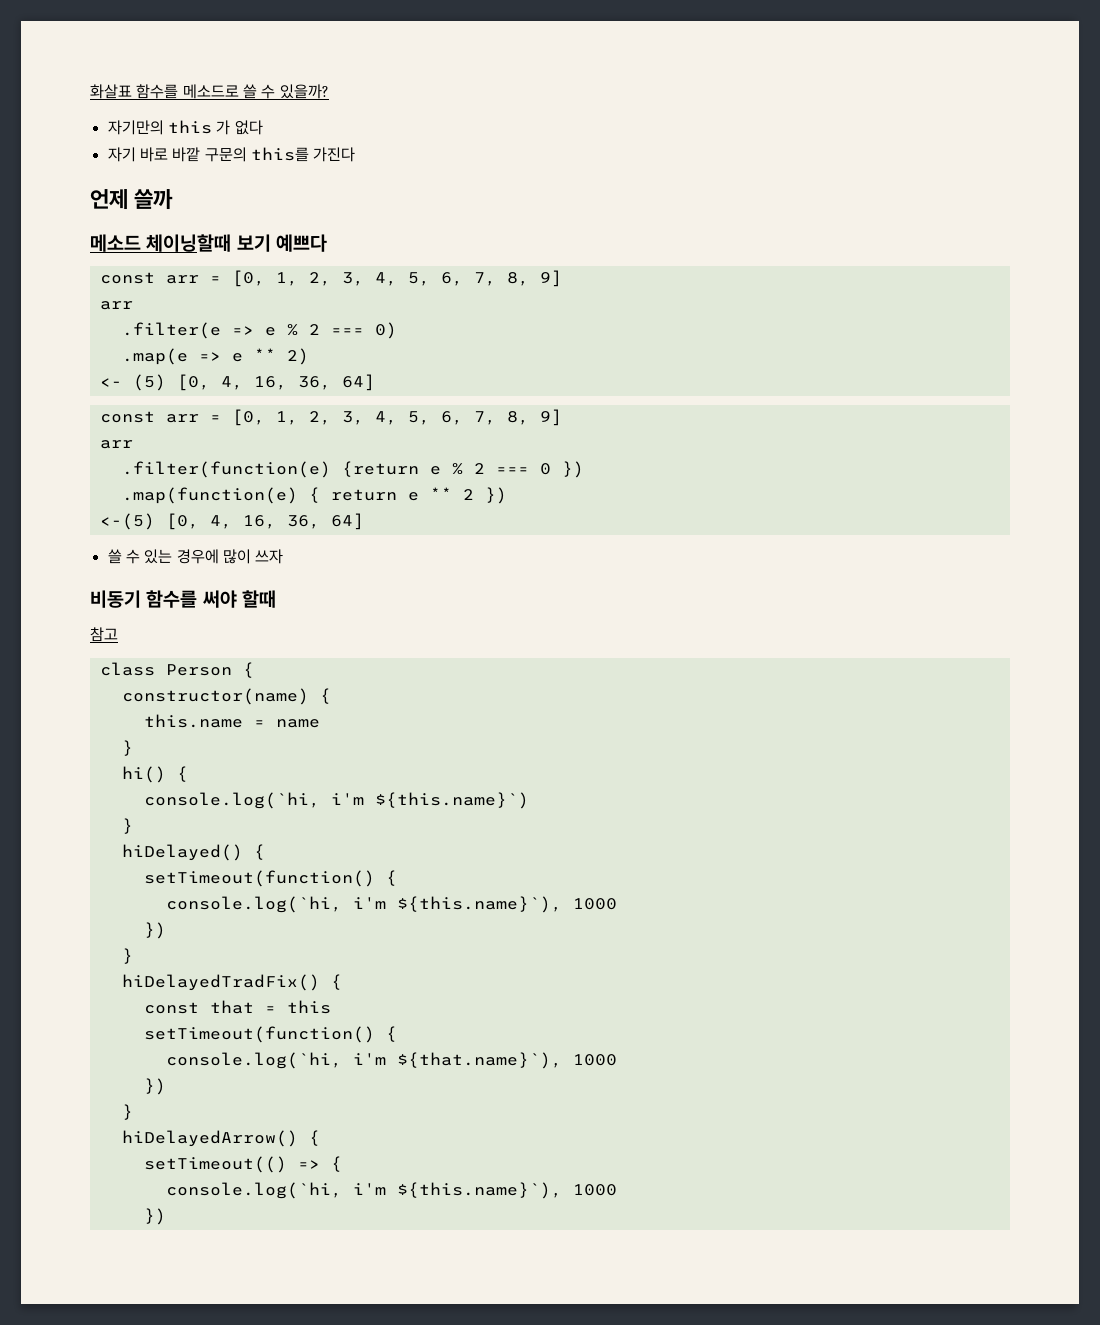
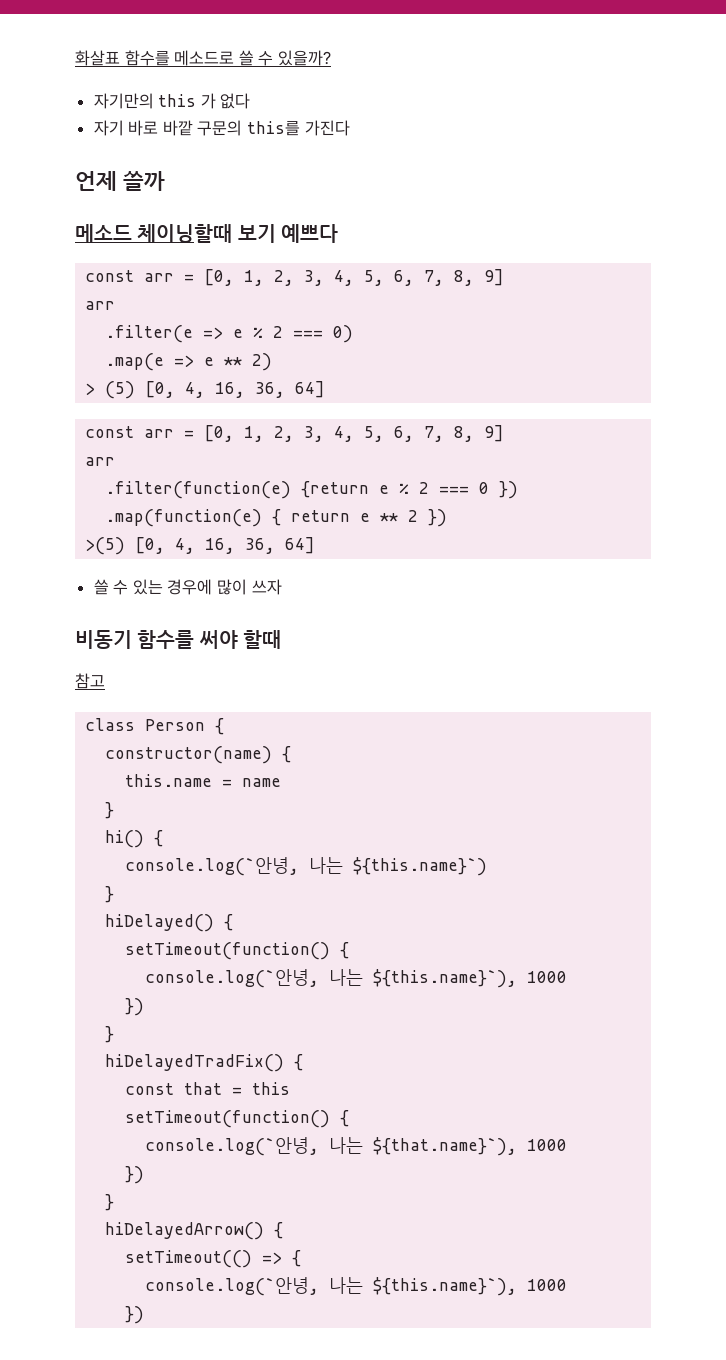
- <- (5) [0, 4, 16, 36, 64]
+ > (5) [0, 4, 16, 36, 64]
- <-(5) [0, 4, 16, 36, 64]
+ >(5) [0, 4, 16, 36, 64]
- console.log(`hi, i'm ${this.name}`)
+ console.log(`안녕, 나는 ${this.name}`)
  hiDelayed() {
  setTimeout(function() {
- console.log(`hi, i'm ${this.name}`), 1000
+ console.log(`안녕, 나는 ${this.name}`), 1000
- console.log(`hi, i'm ${that.name}`), 1000
+ console.log(`안녕, 나는 ${that.name}`), 1000
  setTimeout(() => {
- console.log(`hi, i'm ${this.name}`), 1000
+ console.log(`안녕, 나는 ${this.name}`), 1000

